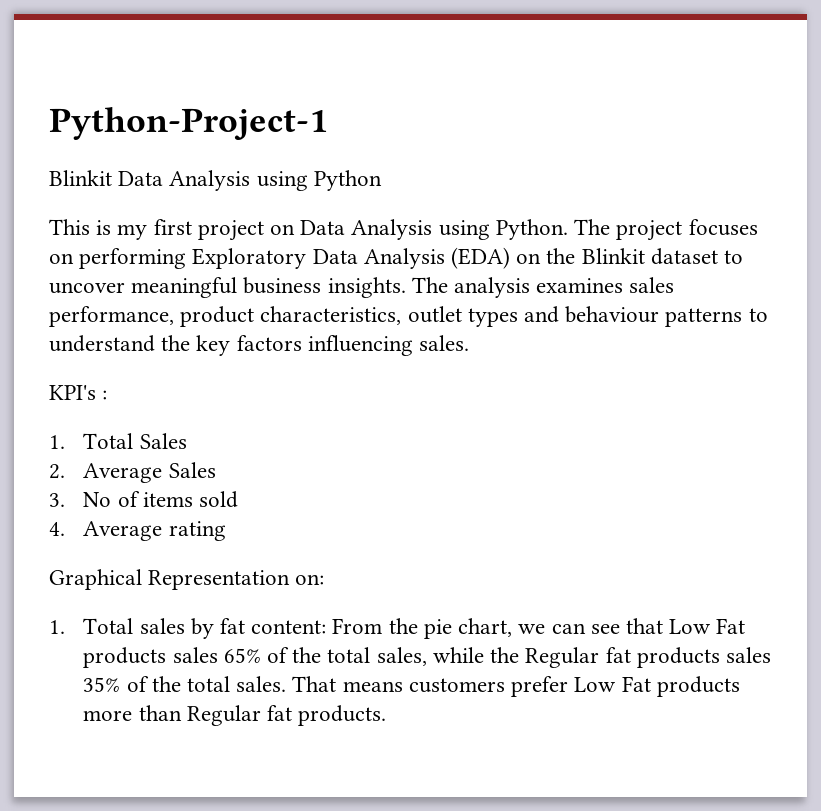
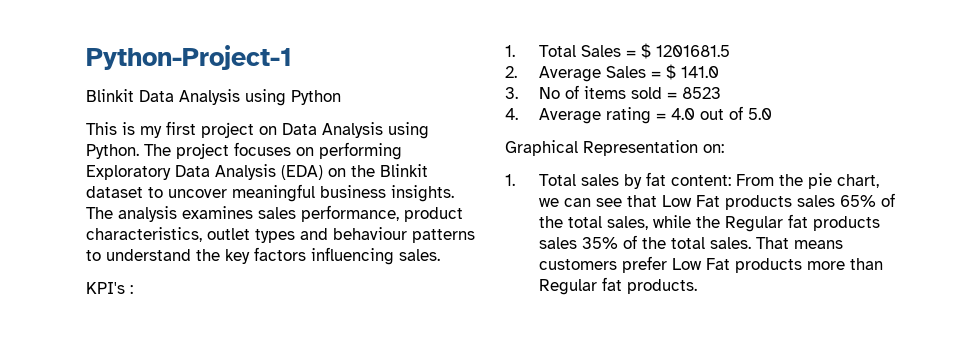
- 1. Total Sales
+ 1. Total Sales = $ 1201681.5
- 2. Average Sales
+ 2. Average Sales = $ 141.0
- 3. No of items sold
+ 3. No of items sold = 8523
- 4. Average rating
+ 4. Average rating = 4.0 out of 5.0

